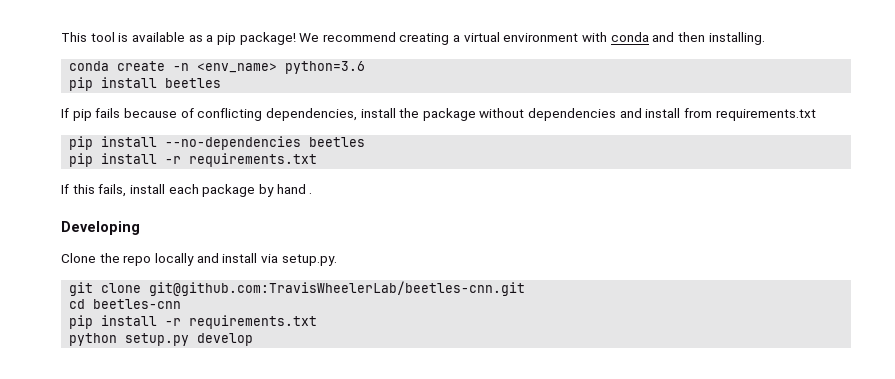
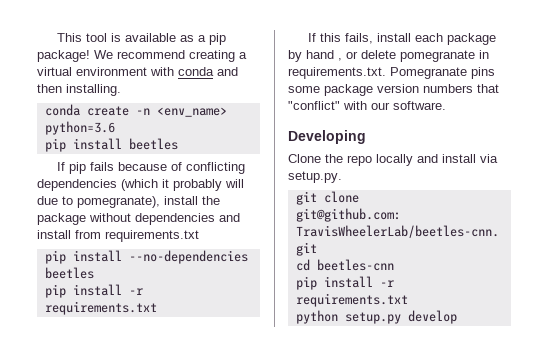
- If pip fails because of conflicting dependencies, install the package without dependencies and install from requirements.txt
+ If pip fails because of conflicting dependencies (which it probably will due to pomegranate), install the package without dependencies and install from requirements.txt
- If this fails, install each package by hand .
+ If this fails, install each package by hand , or delete pomegranate in requirements.txt. Pomegranate pins some package version numbers that "conflict" with our software.

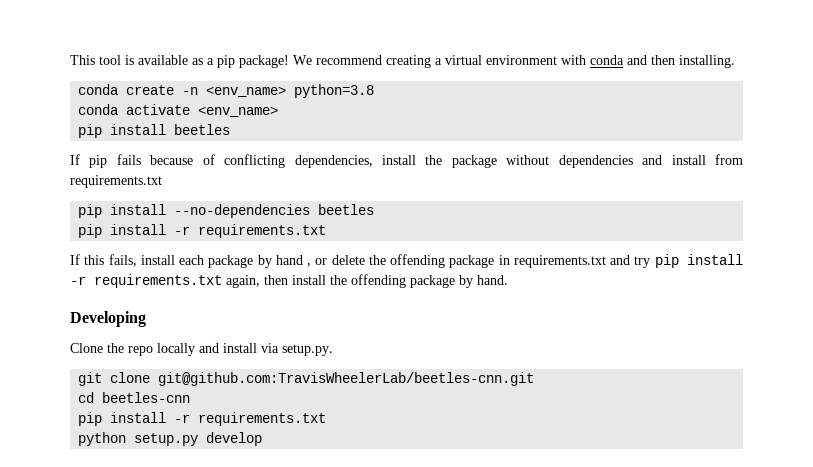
- conda create -n <env_name> python=3.6
+ conda create -n <env_name> python=3.8
+ conda activate <env_name>
- If pip fails because of conflicting dependencies (which it probably will due to pomegranate), install the package without dependencies and install from requirements.txt
+ If pip fails because of conflicting dependencies, install the package without dependencies and install from requirements.txt
- If this fails, install each package by hand , or delete pomegranate in requirements.txt. Pomegranate pins some package version numbers that "conflict" with our software.
+ If this fails, install each package by hand , or delete the offending package in requirements.txt and try pip install -r requirements.txt again, then install the offending package by hand.

